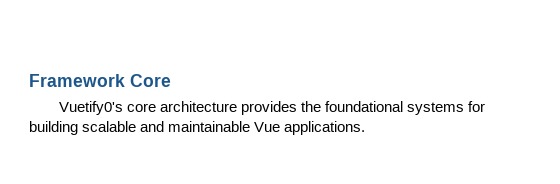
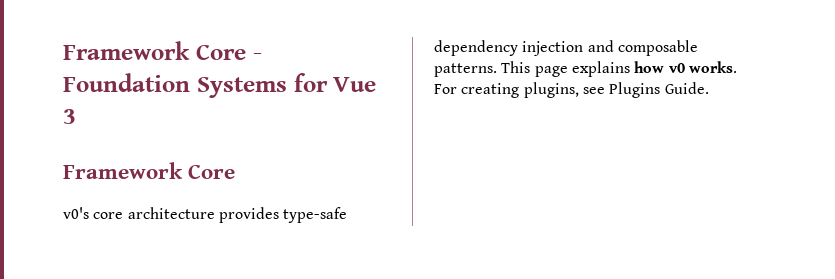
+ Framework Core - Foundation Systems for Vue 3
  Framework Core
- Vuetify0's core architecture provides the foundational systems for building scalable and maintainable Vue applications.
+ v0's core architecture provides type-safe dependency injection and composable patterns. This page explains how v0 works. For creating plugins, see Plugins Guide.

